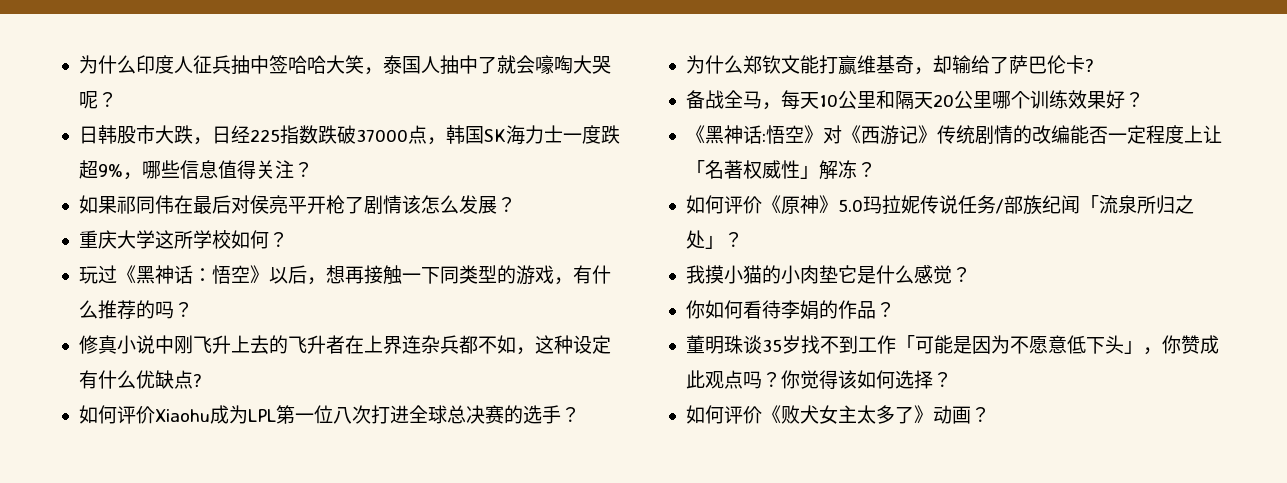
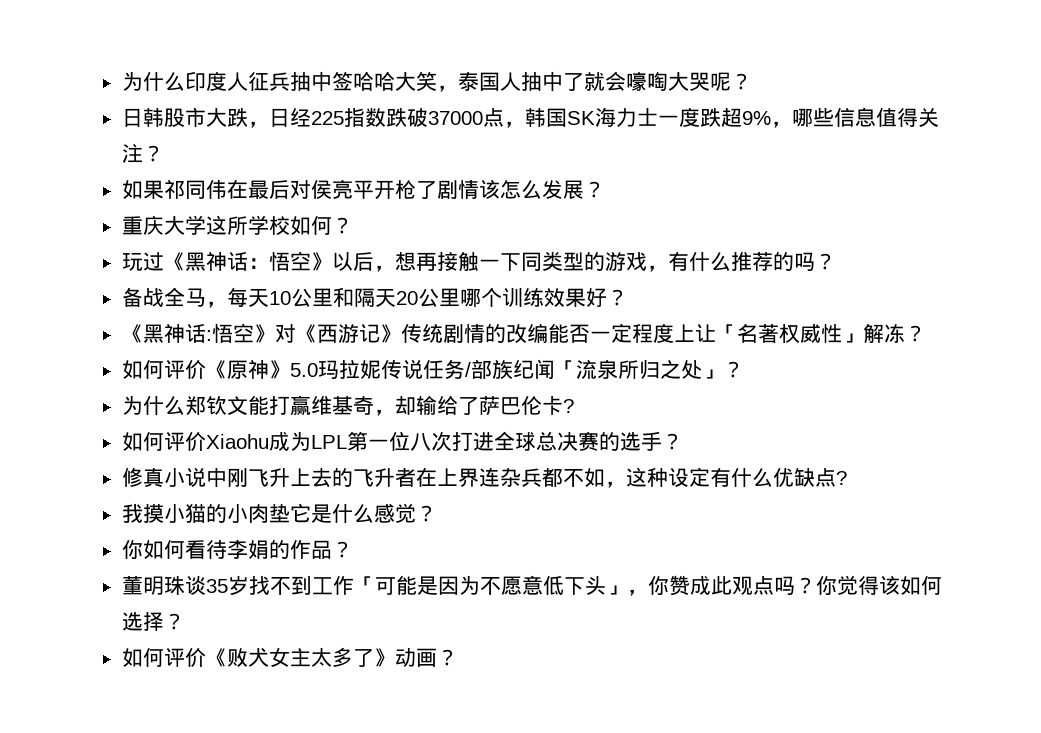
- 修真小说中刚飞升上去的飞升者在上界连杂兵都不如，这种设定有什么优缺点?
- 如何评价Xiaohu成为LPL第一位八次打进全球总决赛的选手？
- 为什么郑钦文能打赢维基奇，却输给了萨巴伦卡?
+ 为什么郑钦文能打赢维基奇，却输给了萨巴伦卡?
+ 如何评价Xiaohu成为LPL第一位八次打进全球总决赛的选手？
+ 修真小说中刚飞升上去的飞升者在上界连杂兵都不如，这种设定有什么优缺点?

